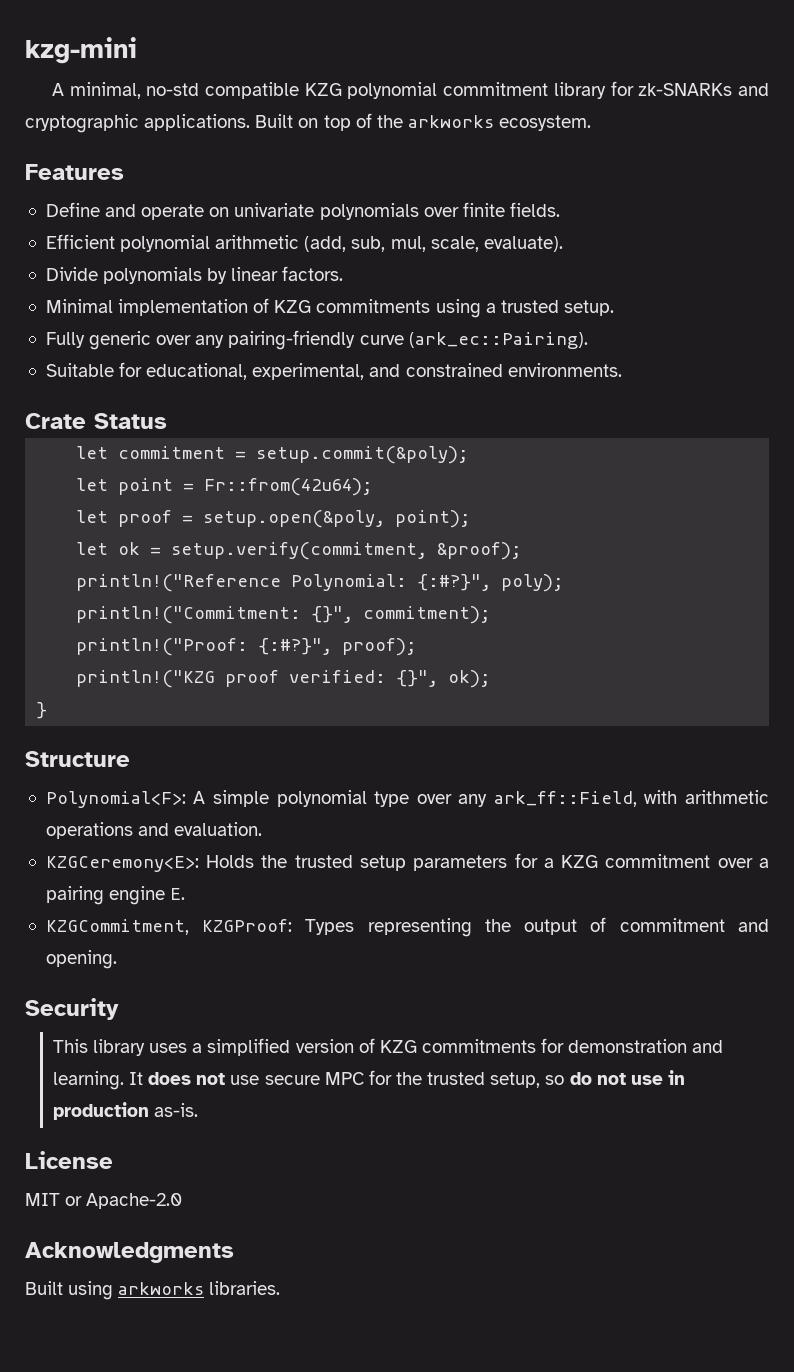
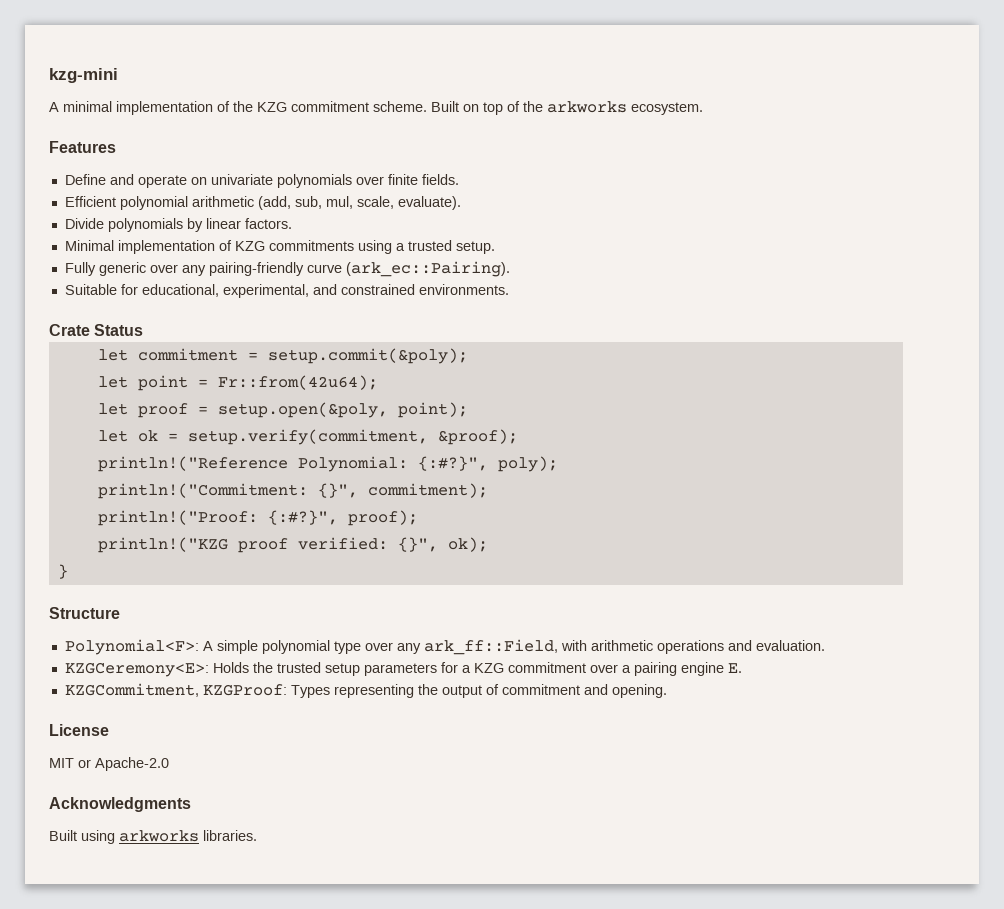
- A minimal, no-std compatible KZG polynomial commitment library for zk-SNARKs and cryptographic applications.
+ A minimal implementation of the KZG commitment scheme.
- Security
- This library uses a simplified version of KZG commitments for demonstration and learning. It does not use secure MPC for the trusted setup, so do not use in production as-is.

